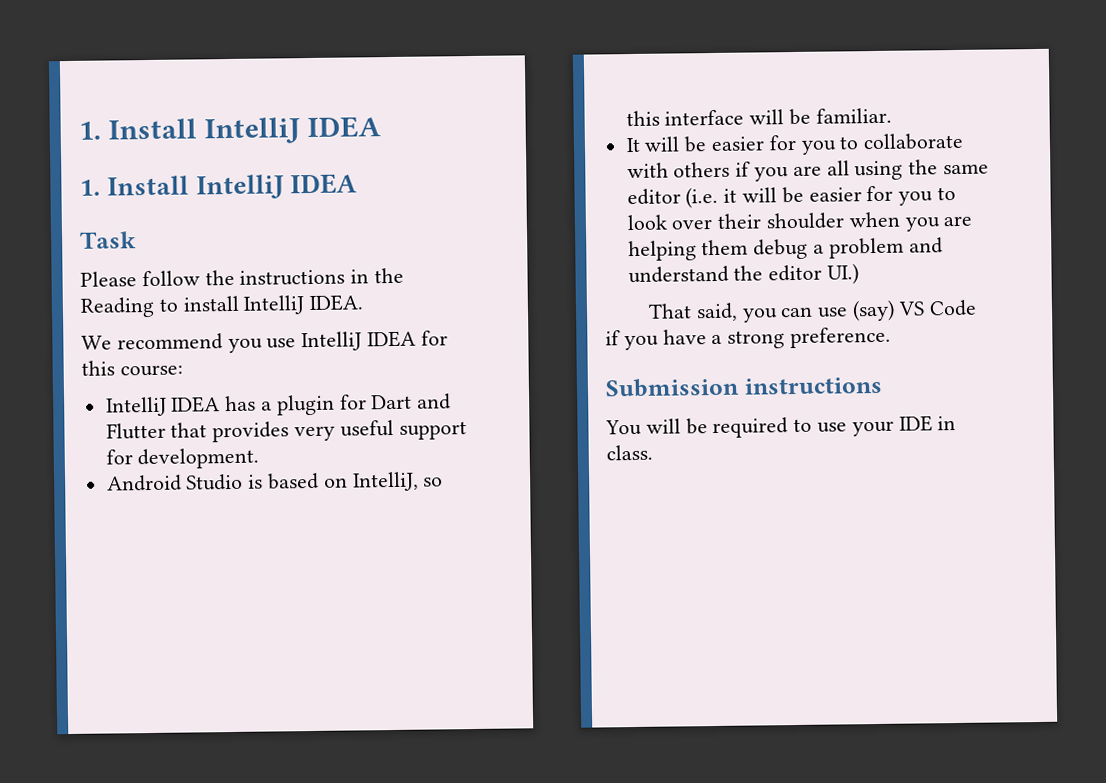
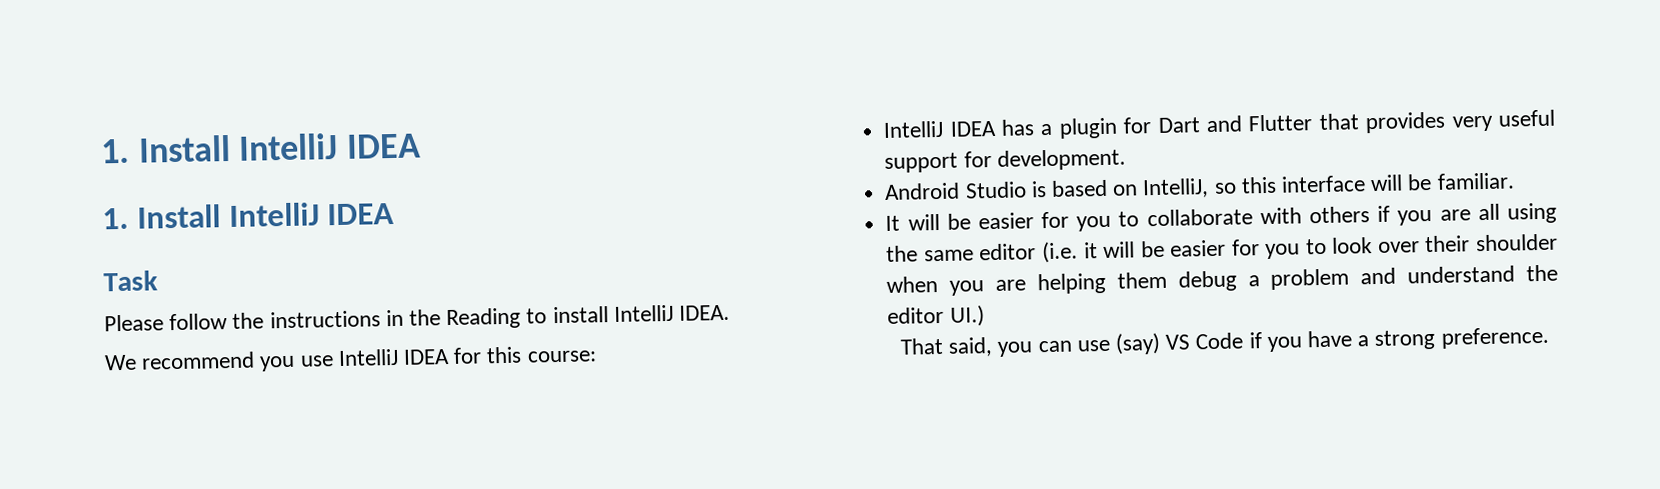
- Submission instructions
- You will be required to use your IDE in class.

